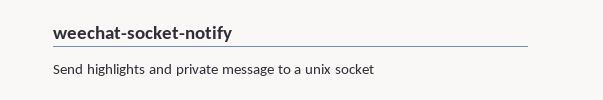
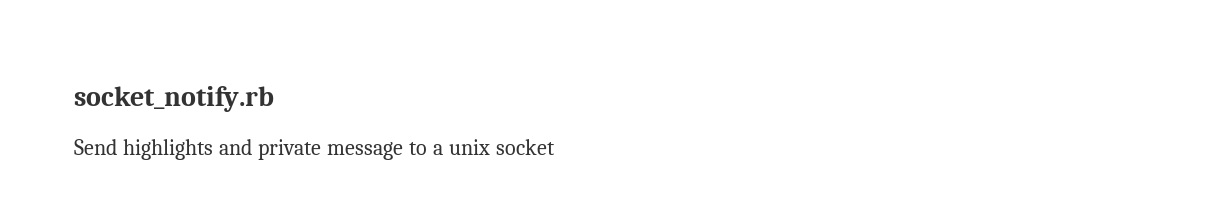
- weechat-socket-notify
+ socket_notify.rb

